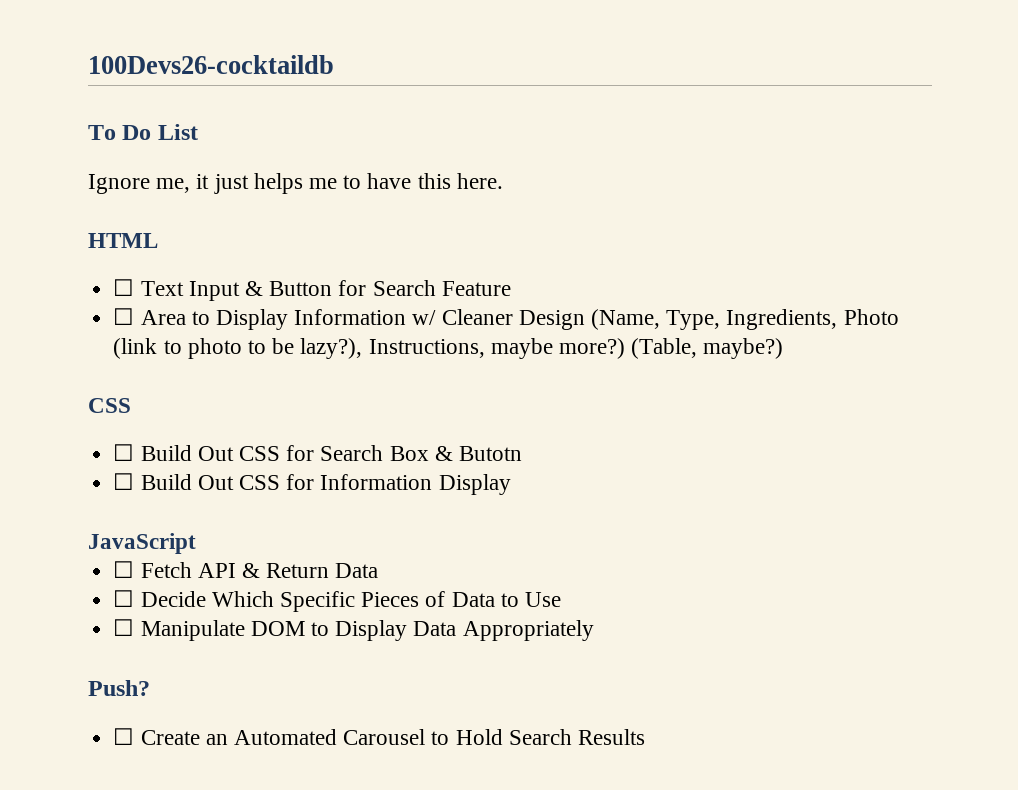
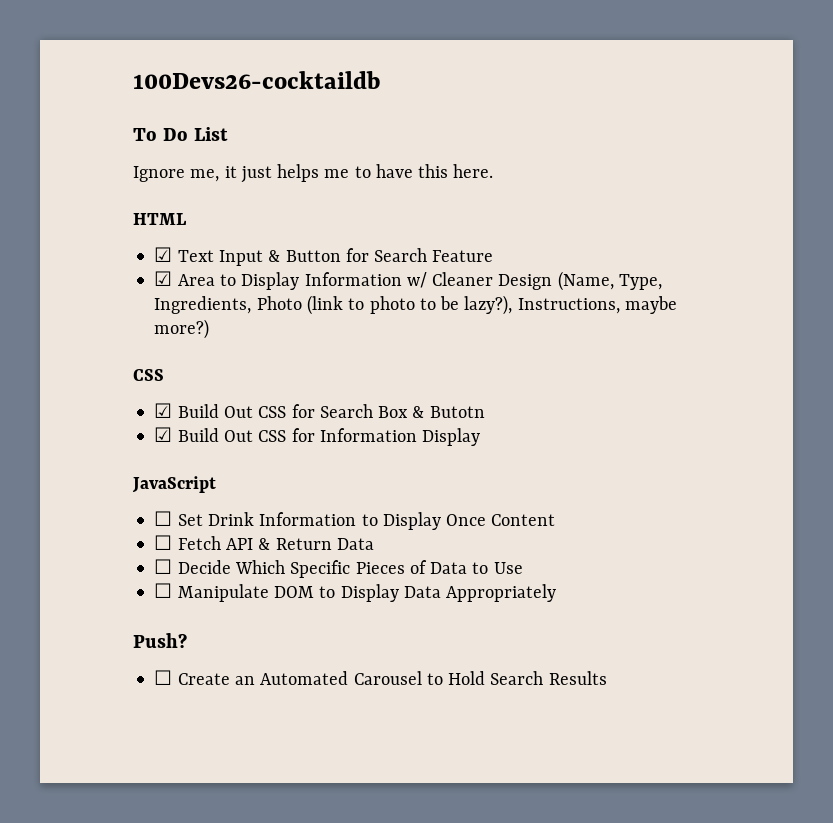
- ☐ Text Input & Button for Search Feature
+ ☑ Text Input & Button for Search Feature
- ☐ Area to Display Information w/ Cleaner Design (Name, Type, Ingredients, Photo (link to photo to be lazy?), Instructions, maybe more?) (Table, maybe?)
+ ☑ Area to Display Information w/ Cleaner Design (Name, Type, Ingredients, Photo (link to photo to be lazy?), Instructions, maybe more?)
- ☐ Build Out CSS for Search Box & Butotn
+ ☑ Build Out CSS for Search Box & Butotn
- ☐ Build Out CSS for Information Display
+ ☑ Build Out CSS for Information Display
+ ☐ Set Drink Information to Display Once Content

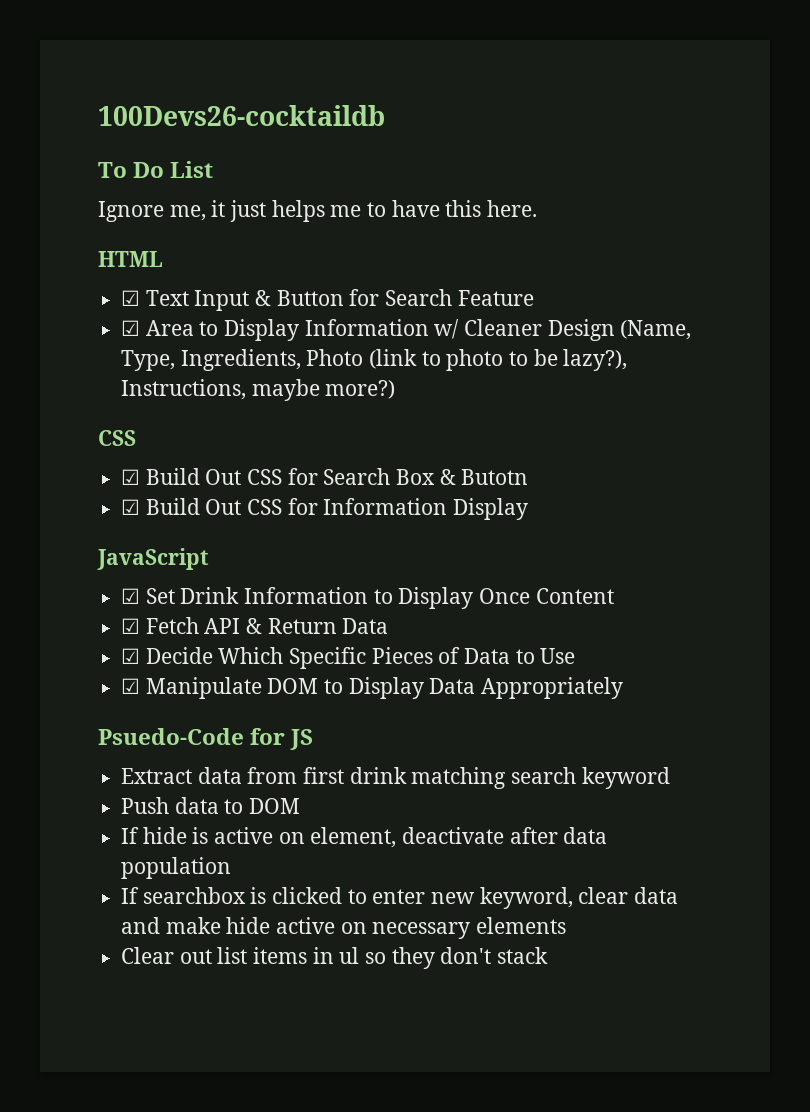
- ☐ Set Drink Information to Display Once Content
+ ☑ Set Drink Information to Display Once Content
- ☐ Fetch API & Return Data
+ ☑ Fetch API & Return Data
- ☐ Decide Which Specific Pieces of Data to Use
+ ☑ Decide Which Specific Pieces of Data to Use
- ☐ Manipulate DOM to Display Data Appropriately
+ ☑ Manipulate DOM to Display Data Appropriately
- Push?
- ☐ Create an Automated Carousel to Hold Search Results
+ Psuedo-Code for JS
+ Extract data from first drink matching search keyword
+ Push data to DOM
+ If hide is active on element, deactivate after data population
+ If searchbox is clicked to enter new keyword, clear data and make hide active on necessary elements
+ Clear out list items in ul so they don't stack

